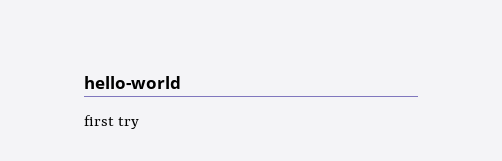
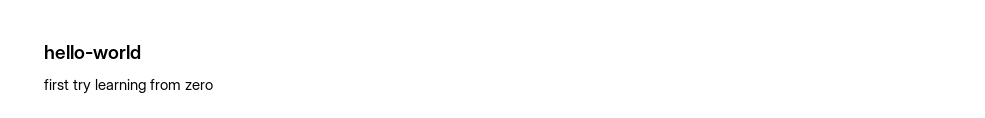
- first try
+ first try learning from zero

